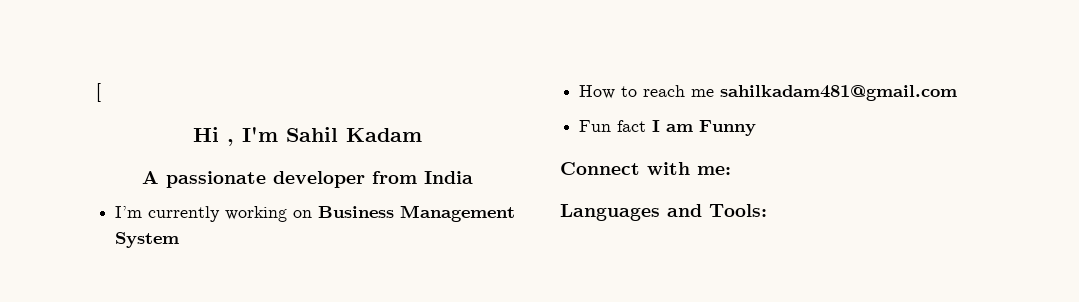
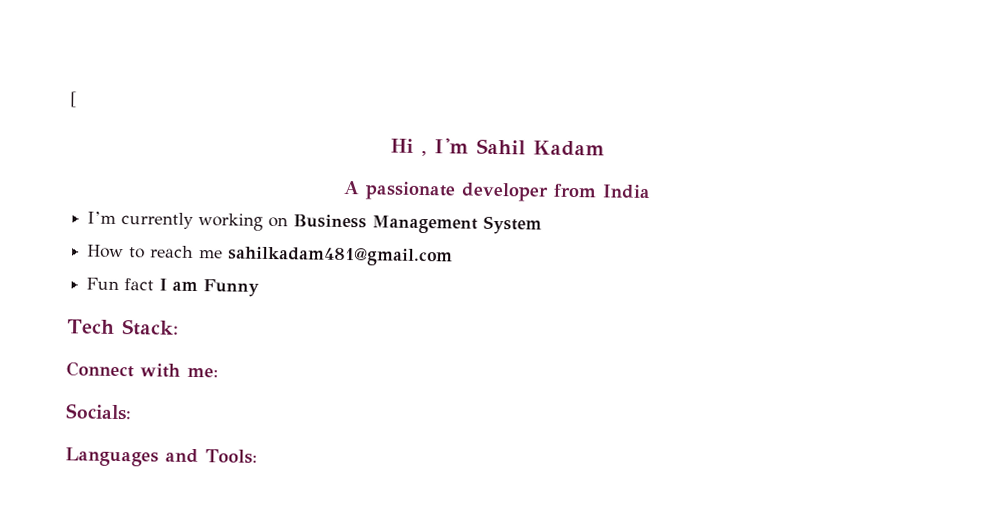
+ Tech Stack:
+ Socials:

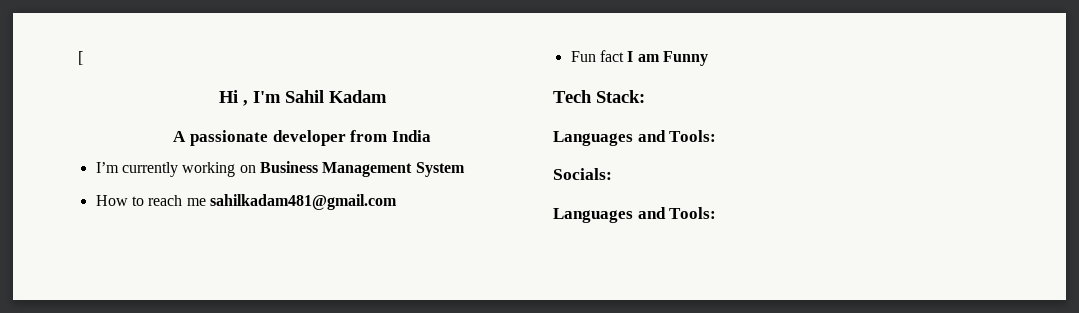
  Tech Stack:
- Connect with me:
+ Languages and Tools:

